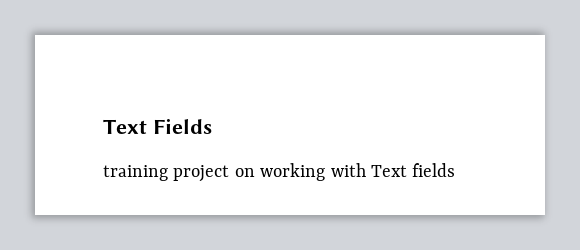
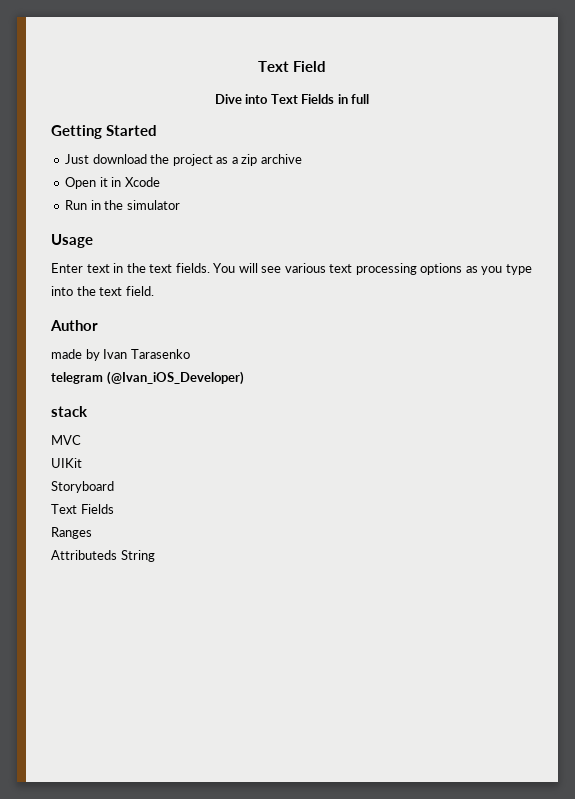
+ Text Field
+ Dive into Text Fields in full
+ Getting Started
+ Just download the project as a zip archive
+ Open it in Xcode
+ Run in the simulator
+ Usage
+ Enter text in the text fields. You will see various text processing options as you type into the text field.
+ Author
+ made by Ivan Tarasenko
+ telegram (@Ivan_iOS_Developer)
+ stack
+ MVC
+ UIKit
+ Storyboard
  Text Fields
- training project on working with Text fields
+ Ranges
+ Attributeds String

